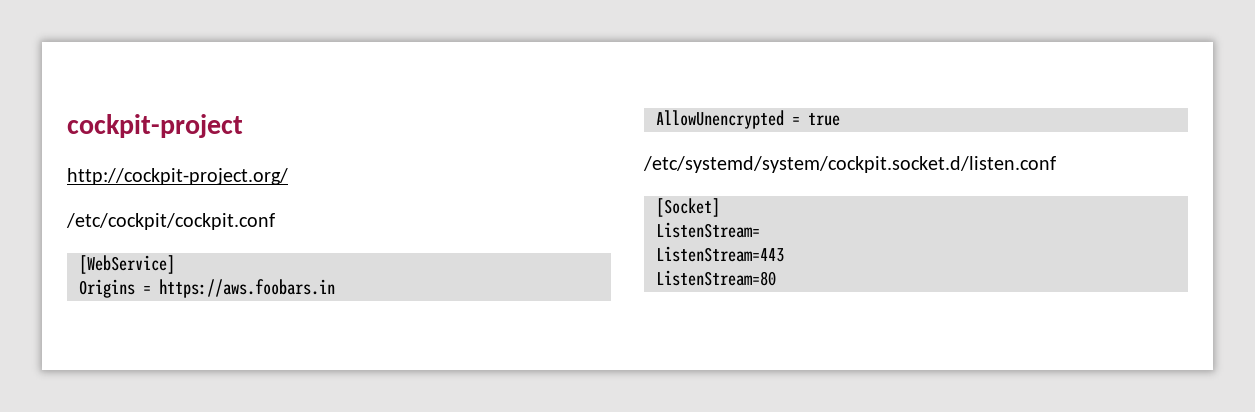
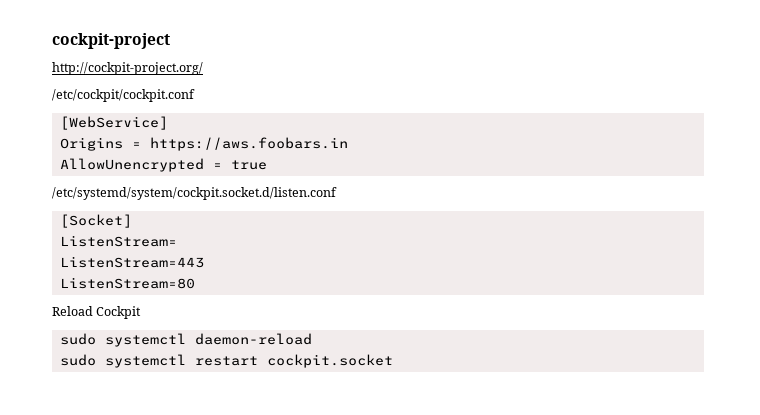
+ Reload Cockpit
+ sudo systemctl daemon-reload
+ sudo systemctl restart cockpit.socket

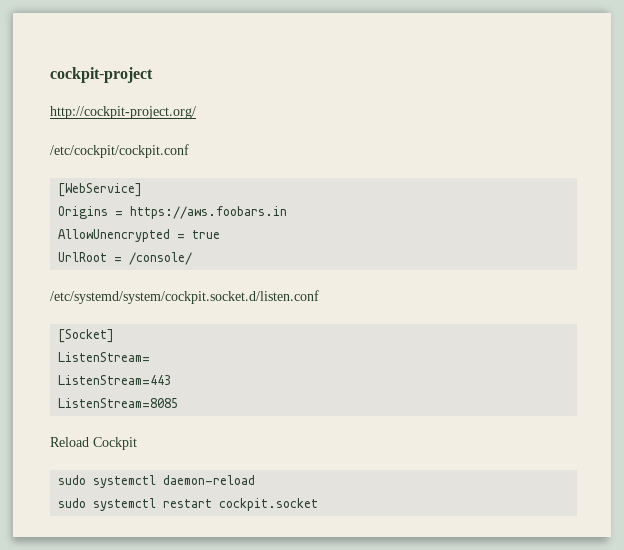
+ UrlRoot = /console/
- ListenStream=80
+ ListenStream=8085

